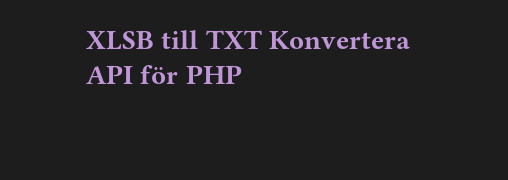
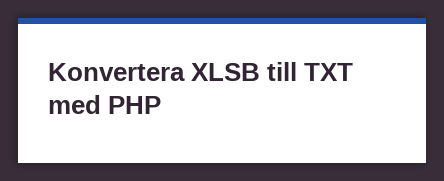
- XLSB till TXT Konvertera API för PHP
+ Konvertera XLSB till TXT med PHP

